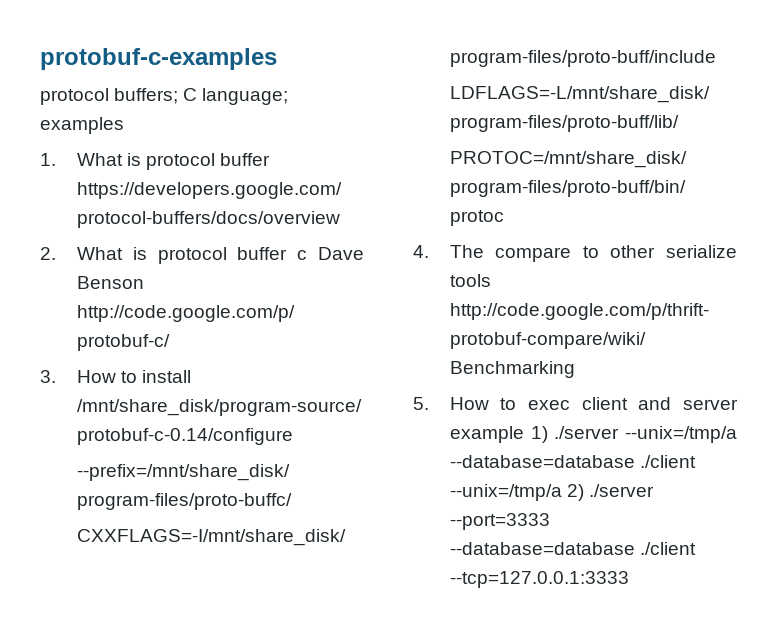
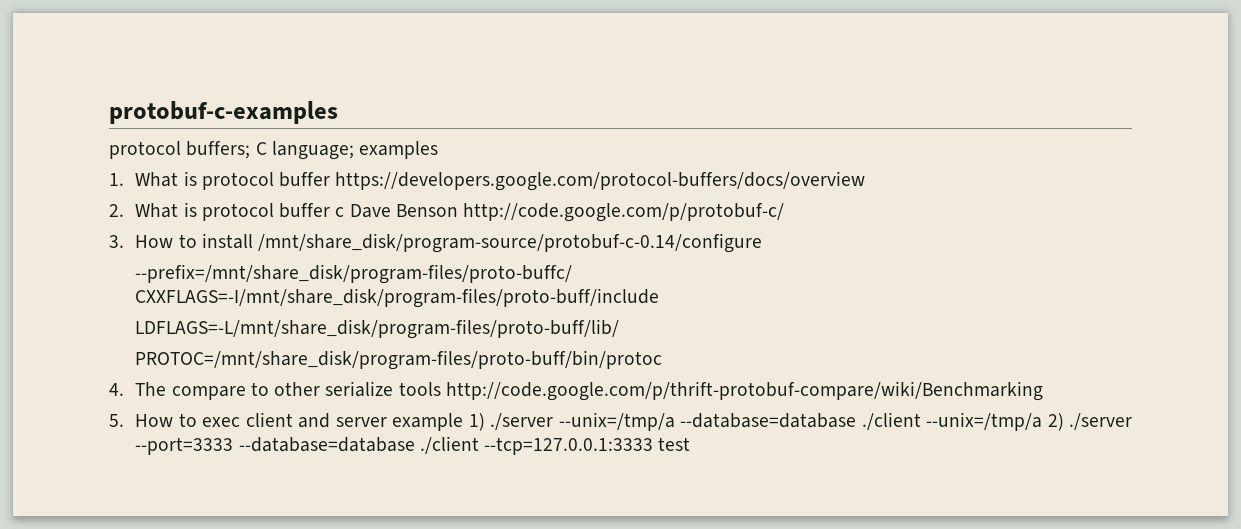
- 5. How to exec client and server example 1) ./server --unix=/tmp/a --database=database ./client --unix=/tmp/a 2) ./server --port=3333 --database=database ./client --tcp=127.0.0.1:3333
+ 5. How to exec client and server example 1) ./server --unix=/tmp/a --database=database ./client --unix=/tmp/a 2) ./server --port=3333 --database=database ./client --tcp=127.0.0.1:3333 test

